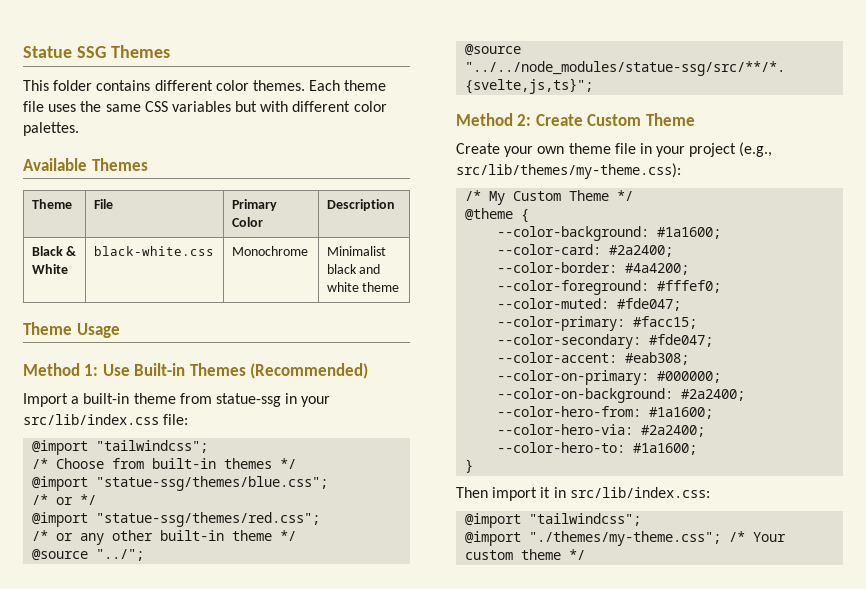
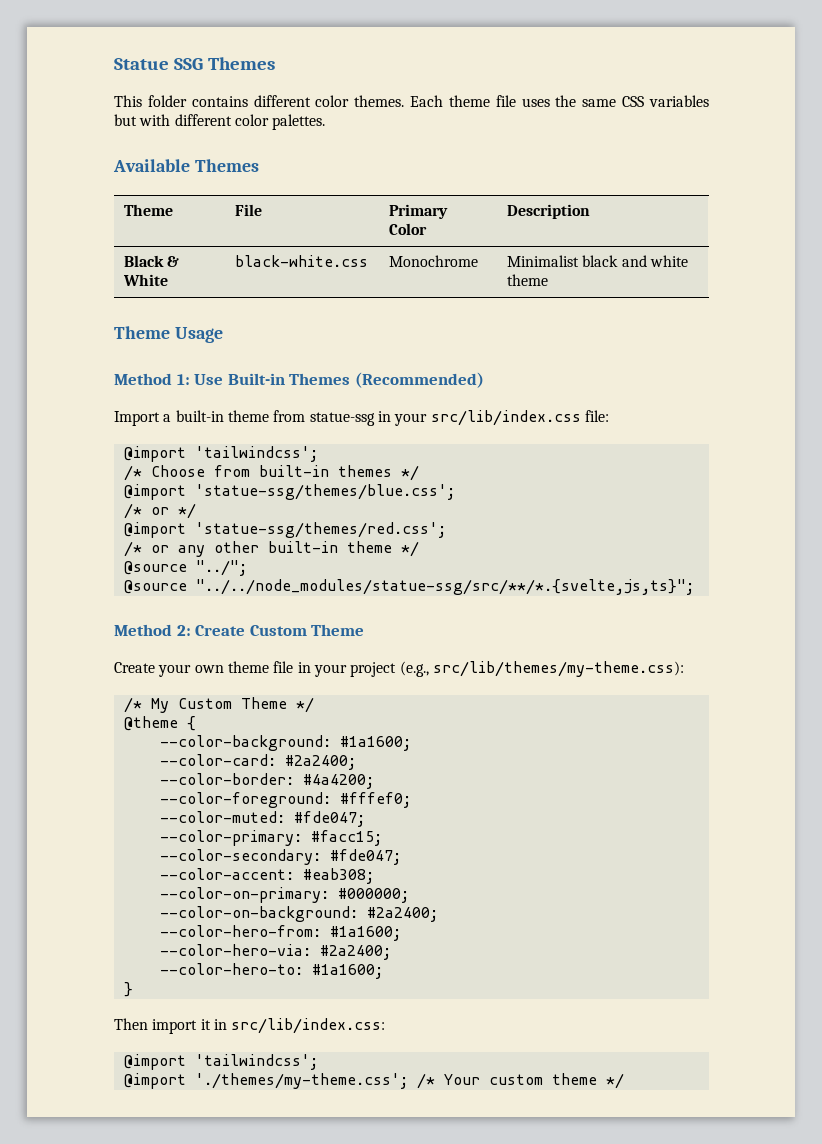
  Import a built-in theme from statue-ssg in your src/lib/index.css file:
- @import "tailwindcss";
+ @import 'tailwindcss';
- @import "statue-ssg/themes/blue.css";
+ @import 'statue-ssg/themes/blue.css';
- @import "statue-ssg/themes/red.css";
+ @import 'statue-ssg/themes/red.css';
  Then import it in src/lib/index.css:
- @import "tailwindcss";
- @import "./themes/my-theme.css"; /* Your custom theme */
+ @import 'tailwindcss';
+ @import './themes/my-theme.css'; /* Your custom theme */

